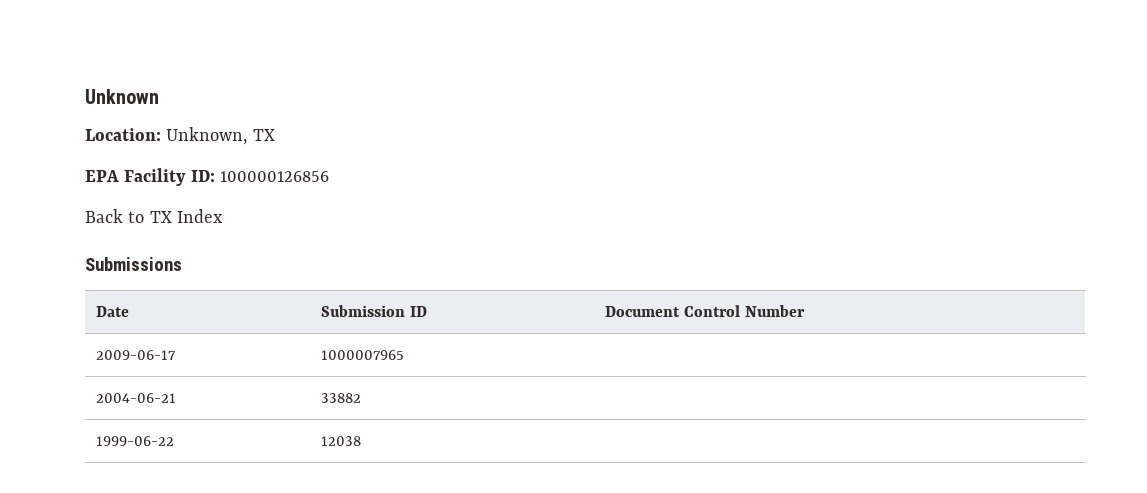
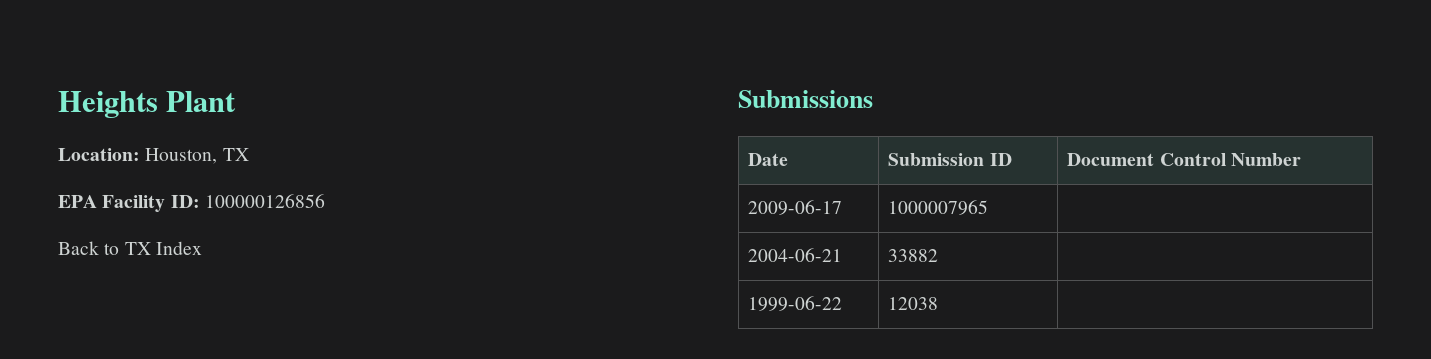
- Unknown
+ Heights Plant
- Location: Unknown, TX
+ Location: Houston, TX

